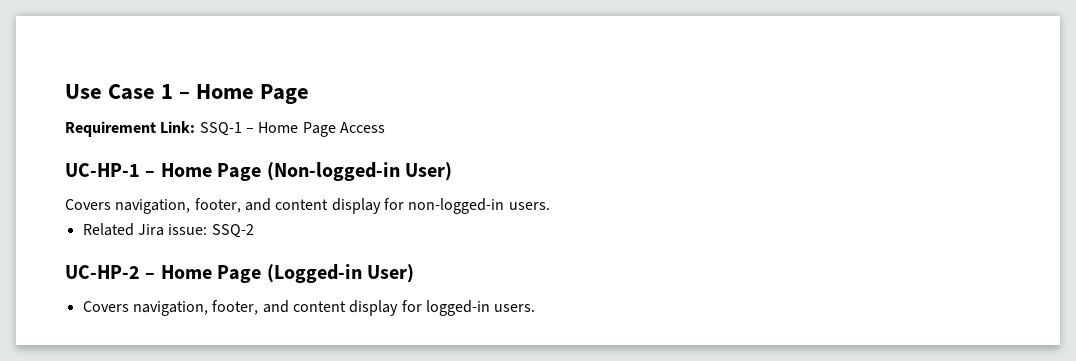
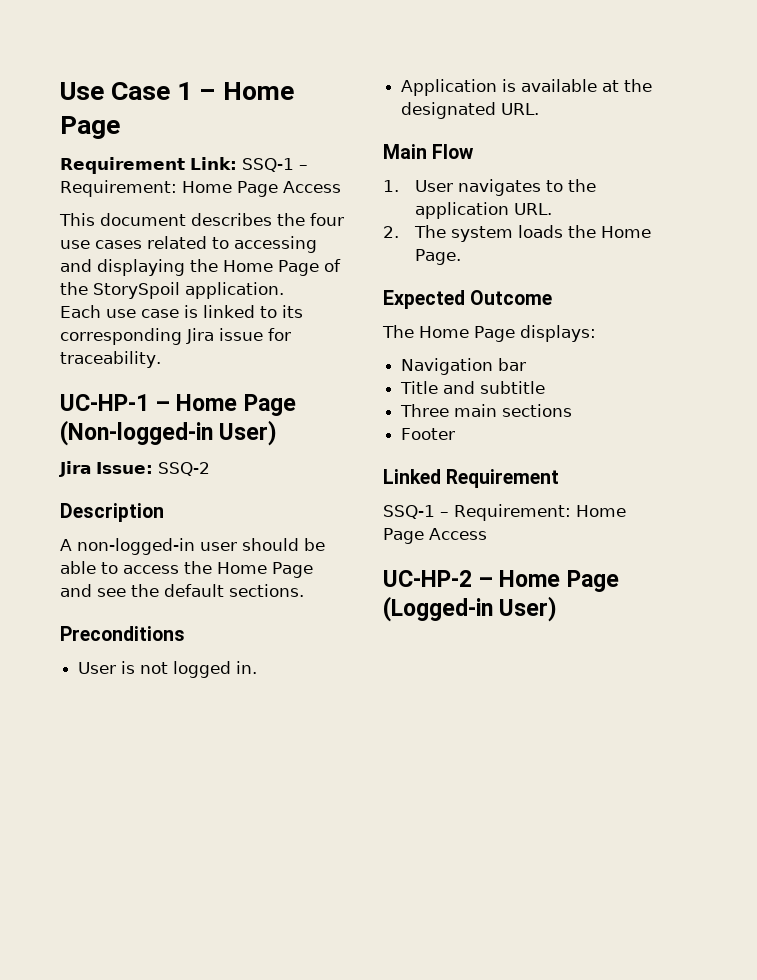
- Requirement Link: SSQ-1 – Home Page Access
+ Requirement Link: SSQ-1 – Requirement: Home Page Access
+ This document describes the four use cases related to accessing and displaying the Home Page of the StorySpoil application.
+ Each use case is linked to its corresponding Jira issue for traceability.
- Covers navigation, footer, and content display for non-logged-in users.
- Related Jira issue: SSQ-2
+ Jira Issue: SSQ-2
+ Description
+ A non-logged-in user should be able to access the Home Page and see the default sections.
+ Preconditions
+ User is not logged in.
+ Application is available at the designated URL.
+ Main Flow
+ 1. User navigates to the application URL.
+ 2. The system loads the Home Page.
+ Expected Outcome
+ The Home Page displays:
+ Navigation bar
+ Title and subtitle
+ Three main sections
+ Footer
+ Linked Requirement
+ SSQ-1 – Requirement: Home Page Access
- Covers navigation, footer, and content display for logged-in users.

